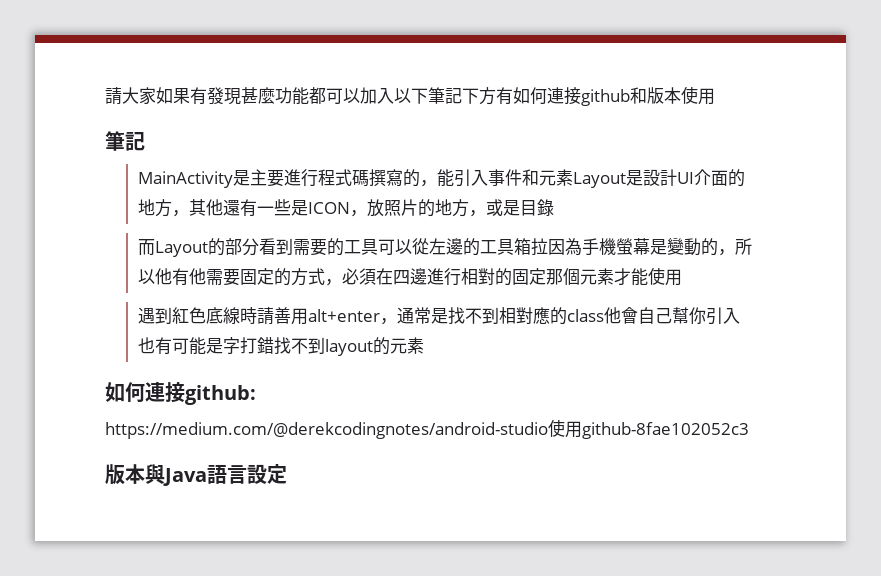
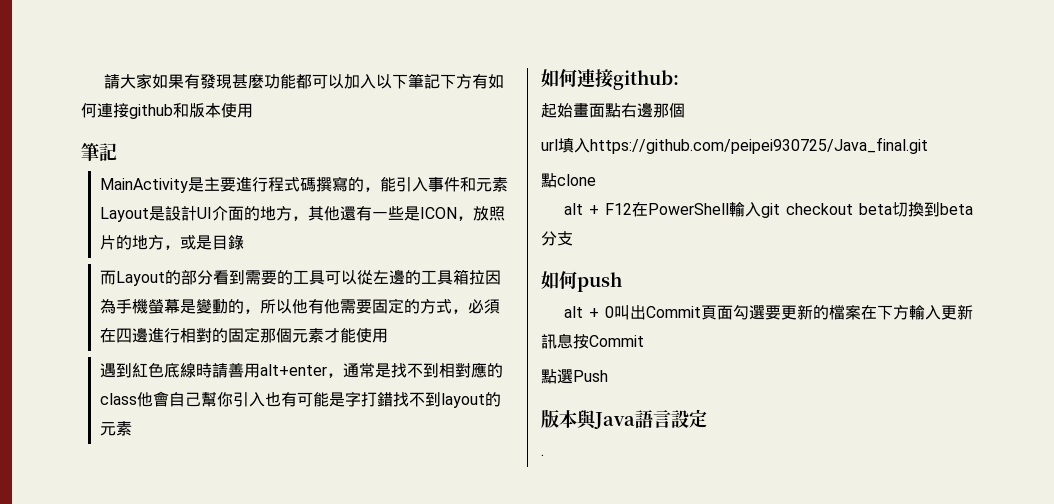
- https://medium.com/@derekcodingnotes/android-studio使用github-8fae102052c3
+ 起始畫面點右邊那個
+ url填入https://github.com/peipei930725/Java_final.git
+ 點clone
+ alt + F12在PowerShell輸入git checkout beta切換到beta分支
+ 如何push
+ alt + 0叫出Commit頁面勾選要更新的檔案在下方輸入更新訊息按Commit
+ 點選Push
+ .

